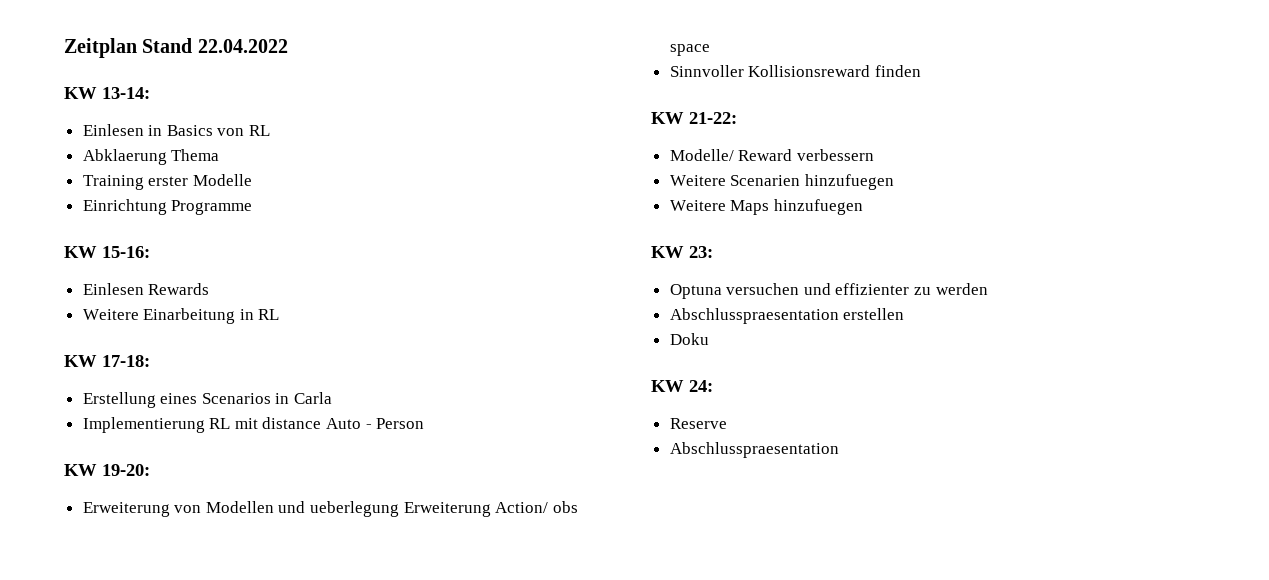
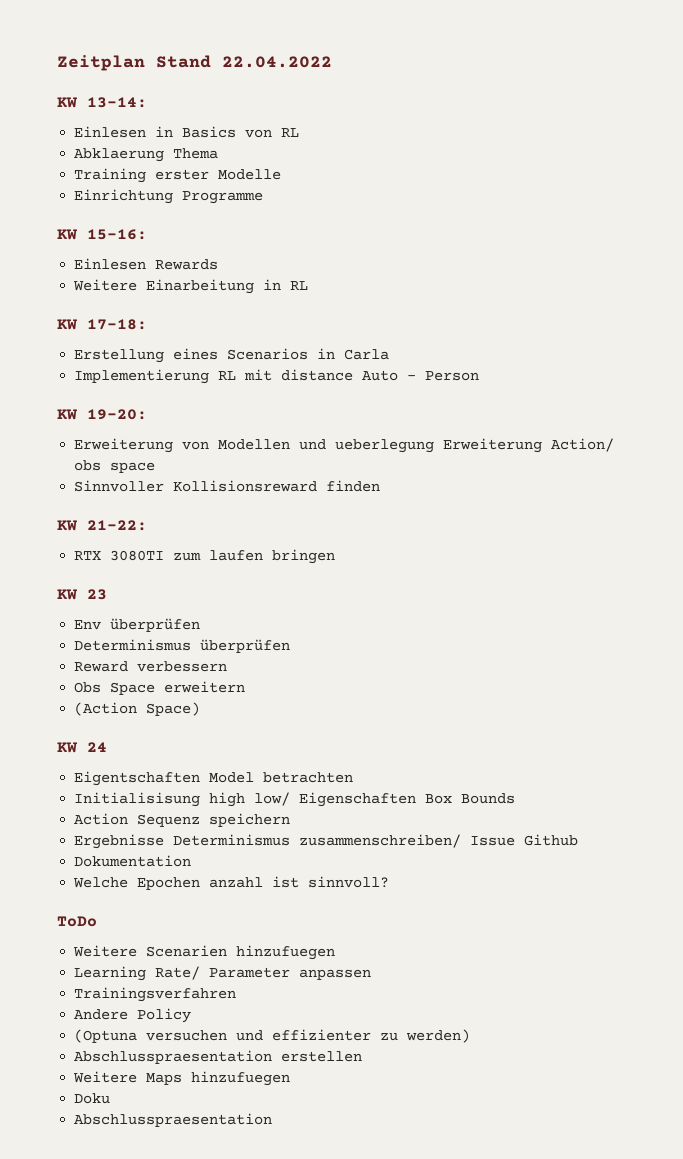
- Modelle/ Reward verbessern
+ RTX 3080TI zum laufen bringen
+ KW 23
+ Env überprüfen
+ Determinismus überprüfen
+ Reward verbessern
+ Obs Space erweitern
+ (Action Space)
+ KW 24
+ Eigentschaften Model betrachten
+ Initialisisung high low/ Eigenschaften Box Bounds
+ Action Sequenz speichern
+ Ergebnisse Determinismus zusammenschreiben/ Issue Github
+ Dokumentation
+ Welche Epochen anzahl ist sinnvoll?
+ ToDo
  Weitere Scenarien hinzufuegen
+ Learning Rate/ Parameter anpassen
+ Trainingsverfahren
+ Andere Policy
+ (Optuna versuchen und effizienter zu werden)
+ Abschlusspraesentation erstellen
  Weitere Maps hinzufuegen
- KW 23:
- Optuna versuchen und effizienter zu werden
- Abschlusspraesentation erstellen
  Doku
- KW 24:
- Reserve

